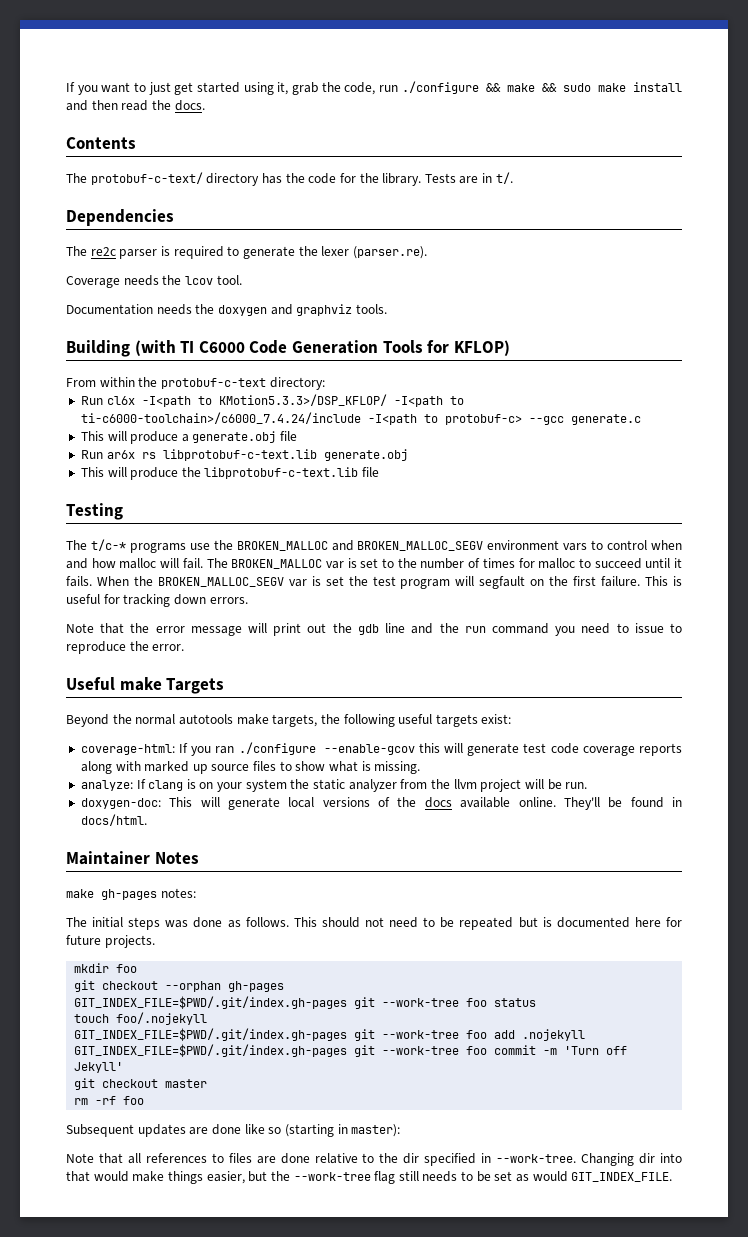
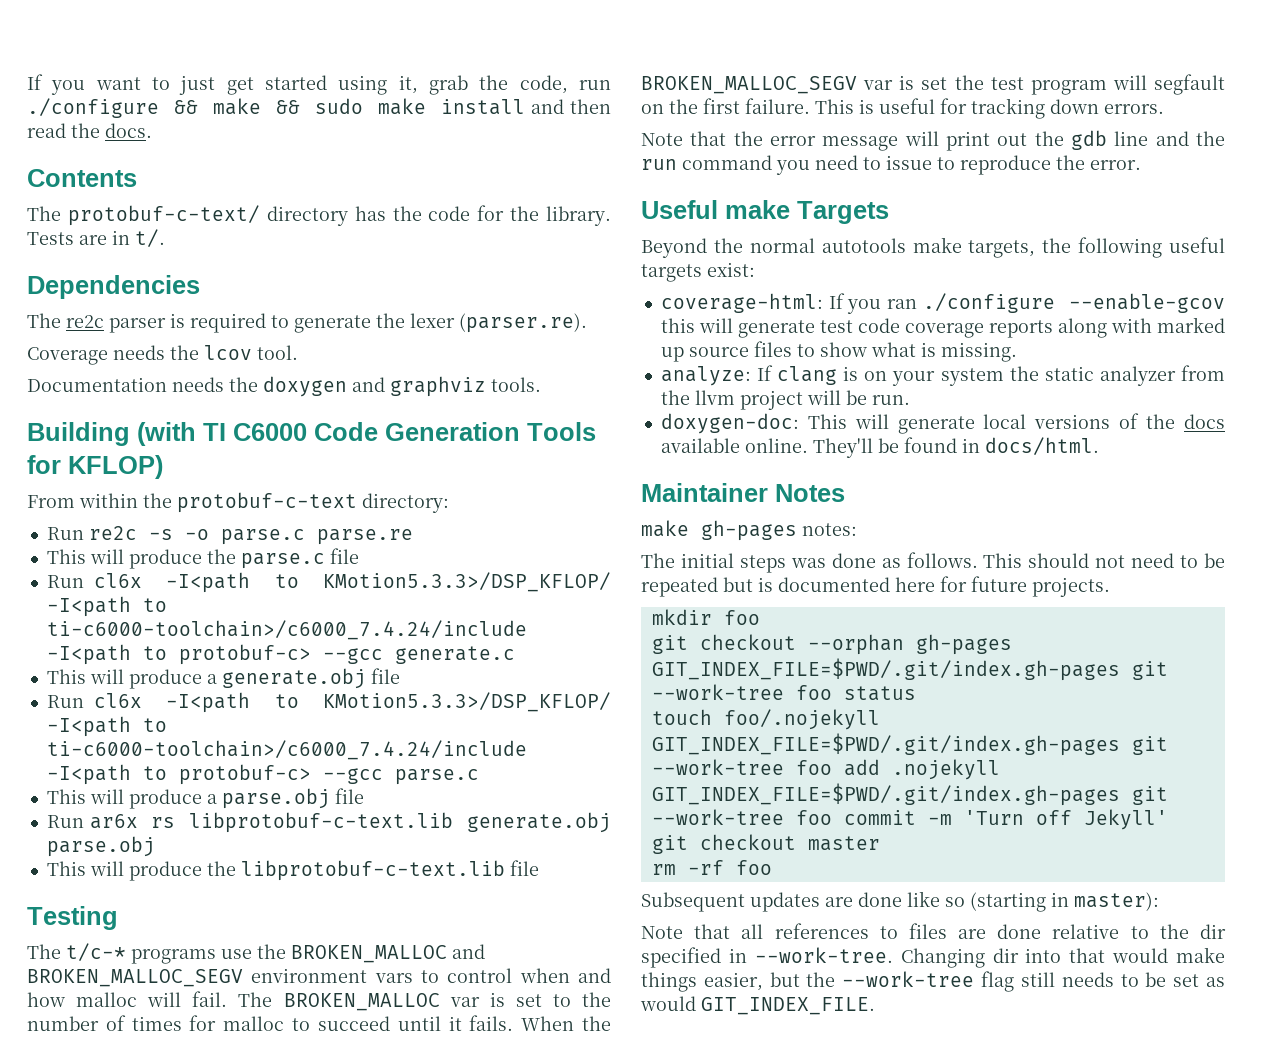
+ Run re2c -s -o parse.c parse.re
+ This will produce the parse.c file
+ Run cl6x -I<path to KMotion5.3.3>/DSP_KFLOP/ -I<path to ti-c6000-toolchain>/c6000_7.4.24/include -I<path to protobuf-c> --gcc parse.c
+ This will produce a parse.obj file
- Run ar6x rs libprotobuf-c-text.lib generate.obj
+ Run ar6x rs libprotobuf-c-text.lib generate.obj parse.obj

